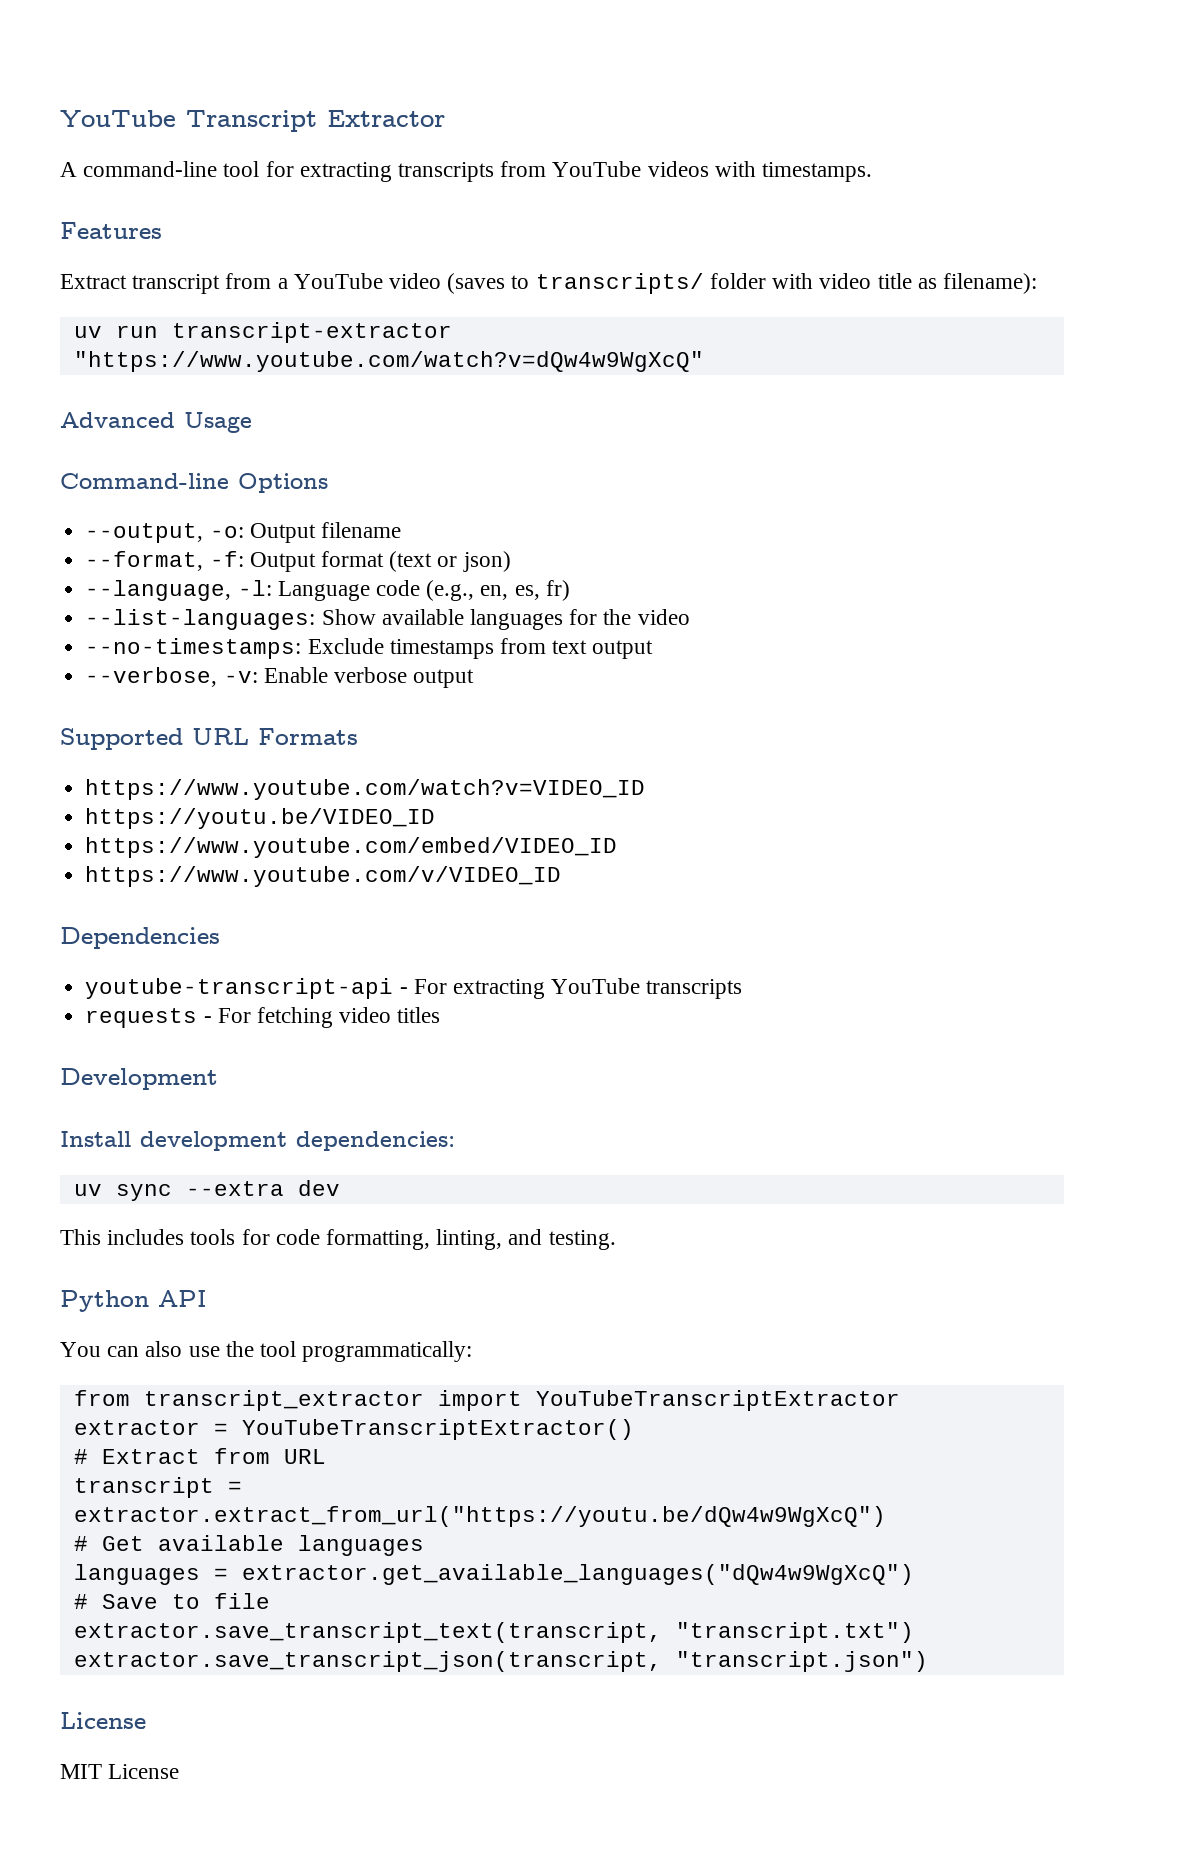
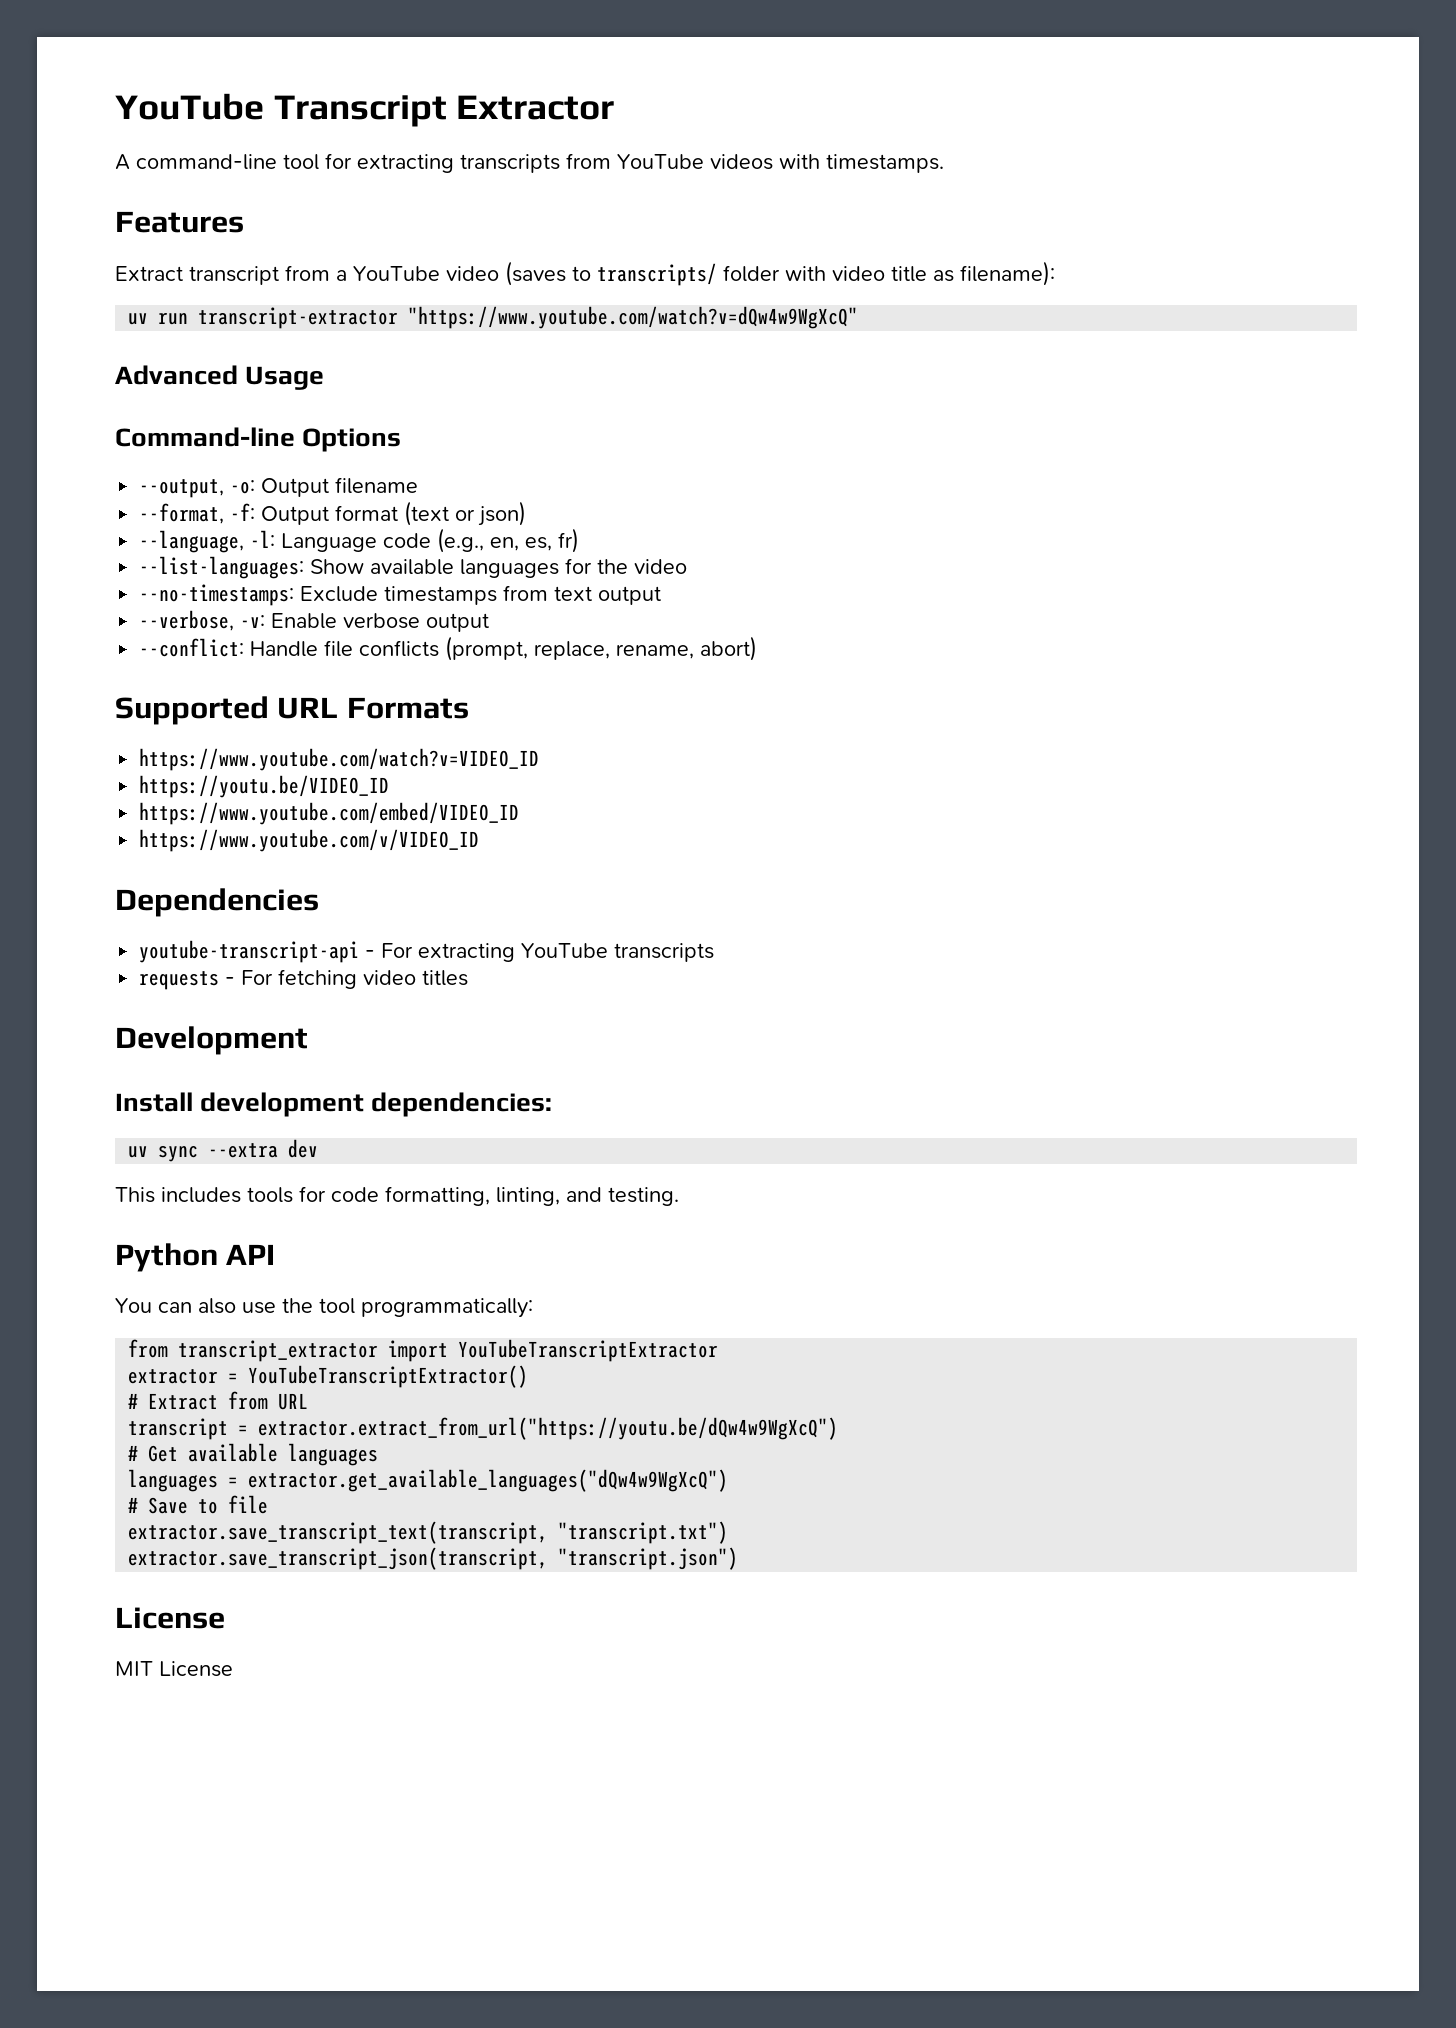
+ --conflict: Handle file conflicts (prompt, replace, rename, abort)

